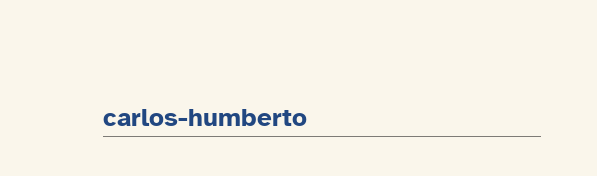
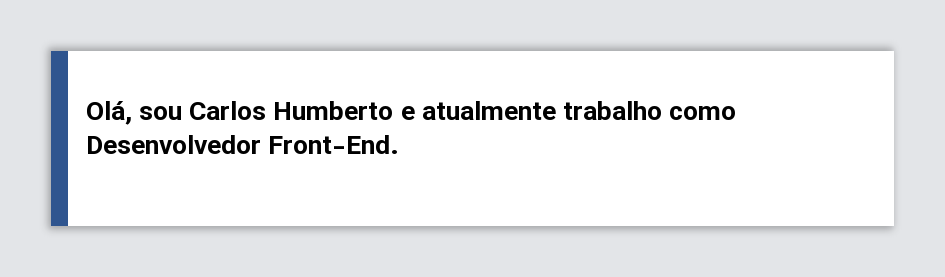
- carlos-humberto
+ Olá, sou Carlos Humberto e atualmente trabalho como Desenvolvedor Front-End.

